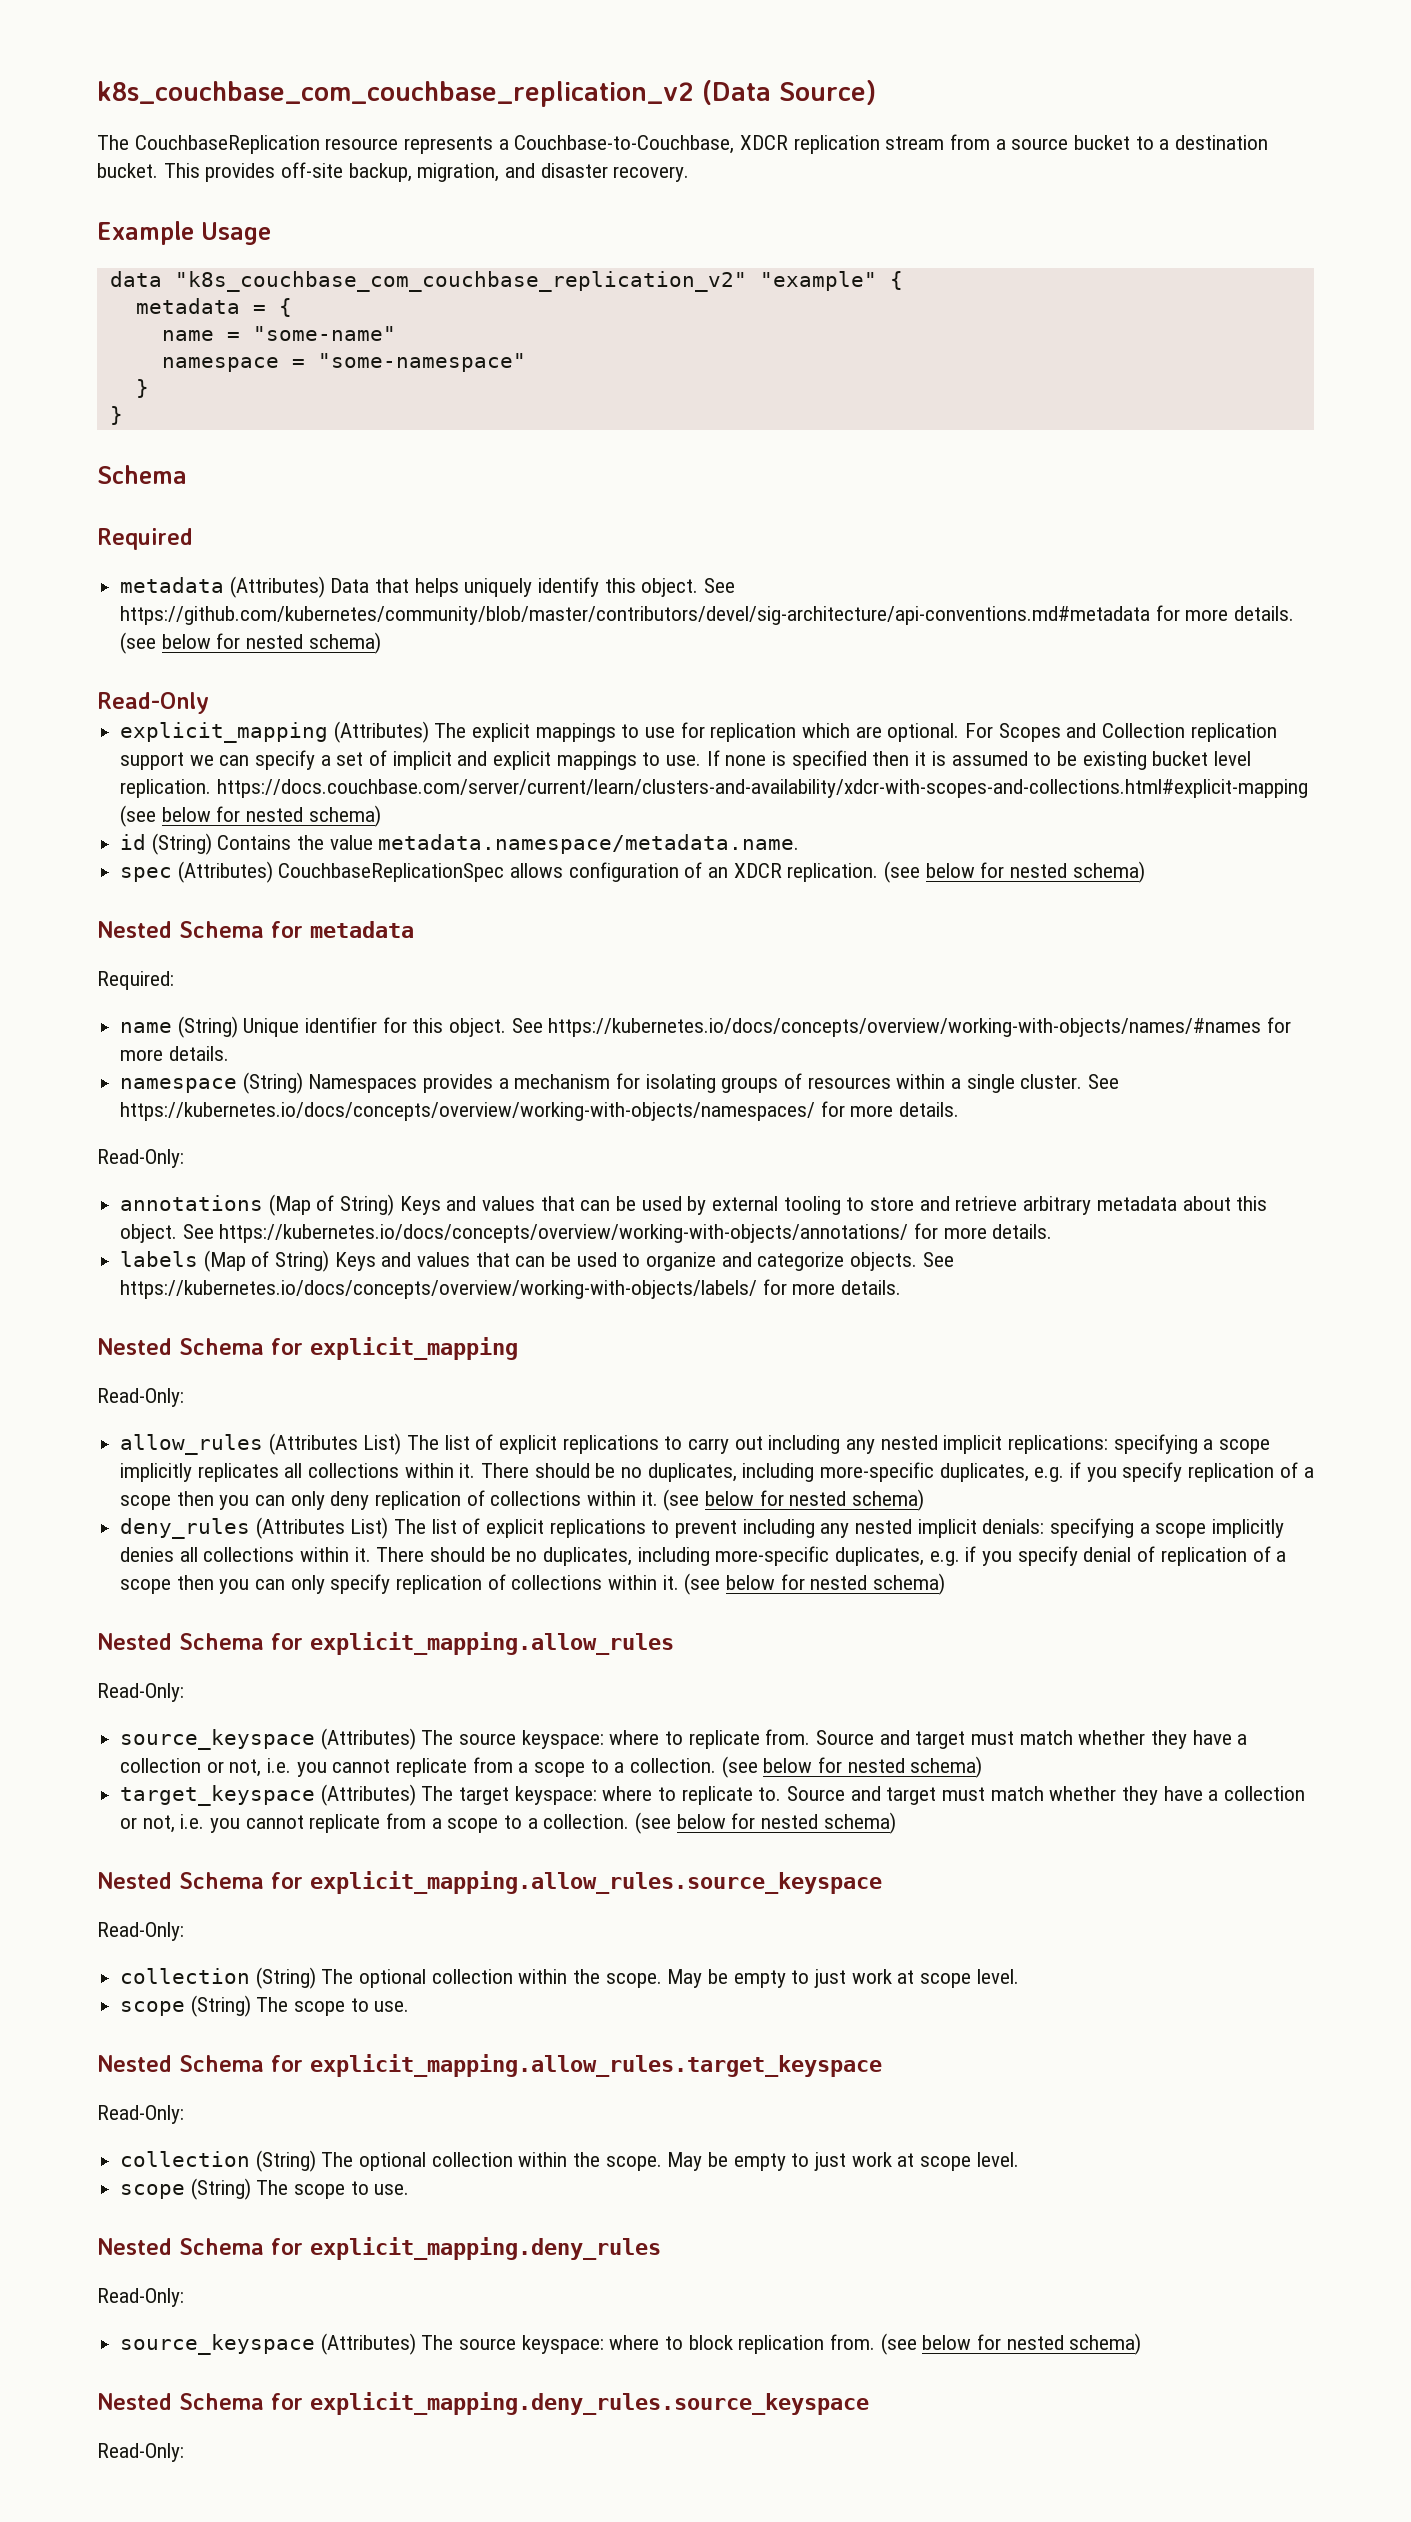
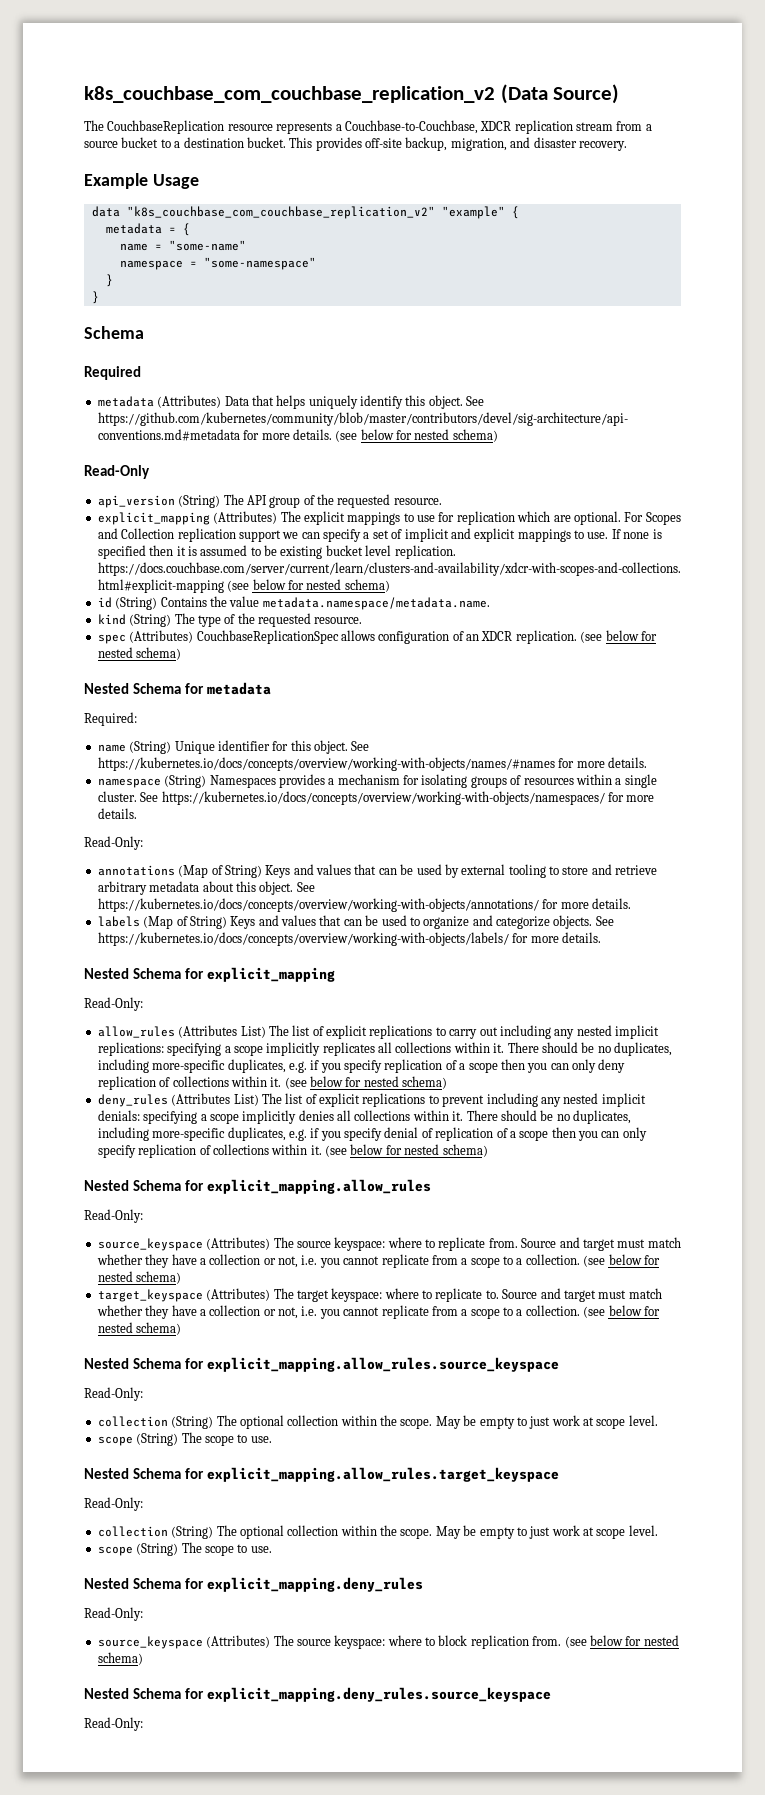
+ api_version (String) The API group of the requested resource.
+ kind (String) The type of the requested resource.

